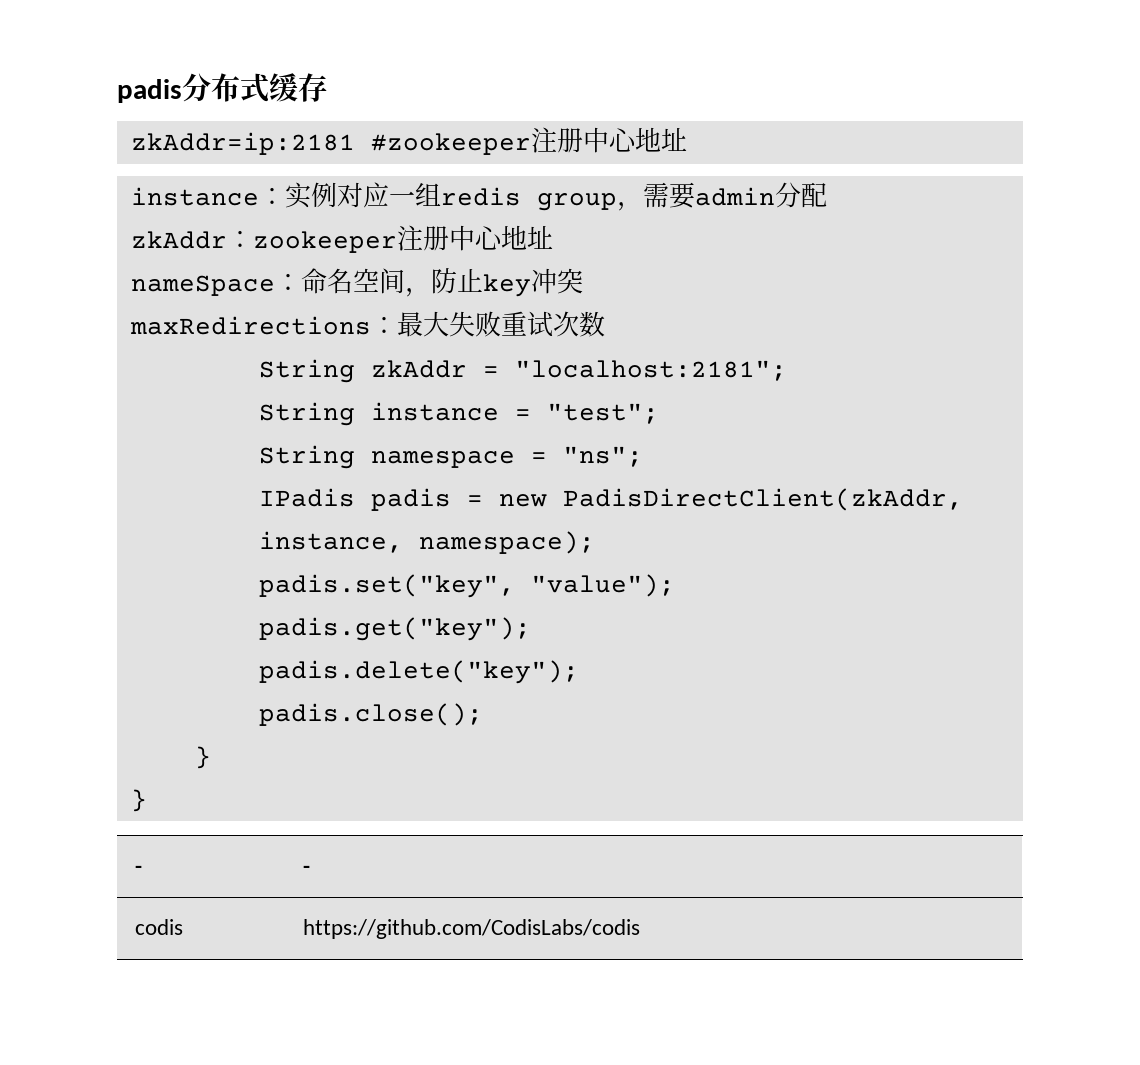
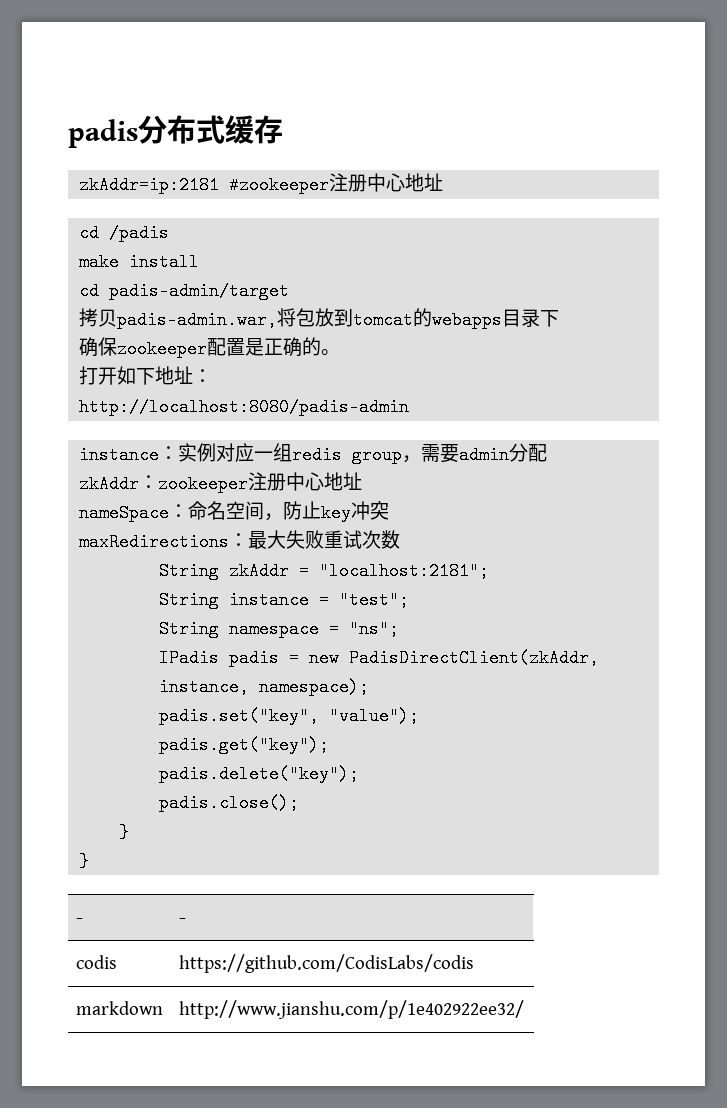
+ cd /padis
+ make install
+ cd padis-admin/target
+ 拷贝padis-admin.war,将包放到tomcat的webapps目录下
+ 确保zookeeper配置是正确的。
+ 打开如下地址：
+ http://localhost:8080/padis-admin
+ markdown | http://www.jianshu.com/p/1e402922ee32/

